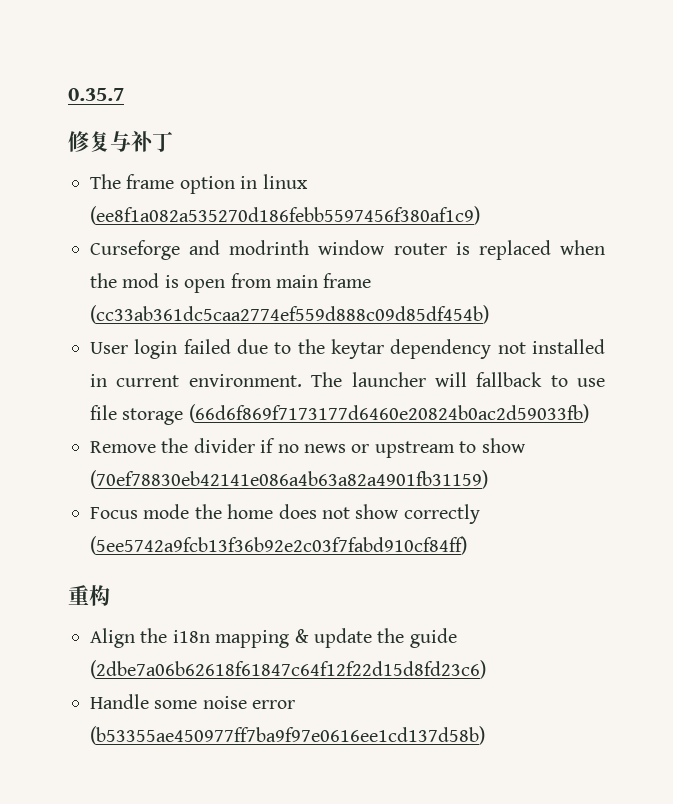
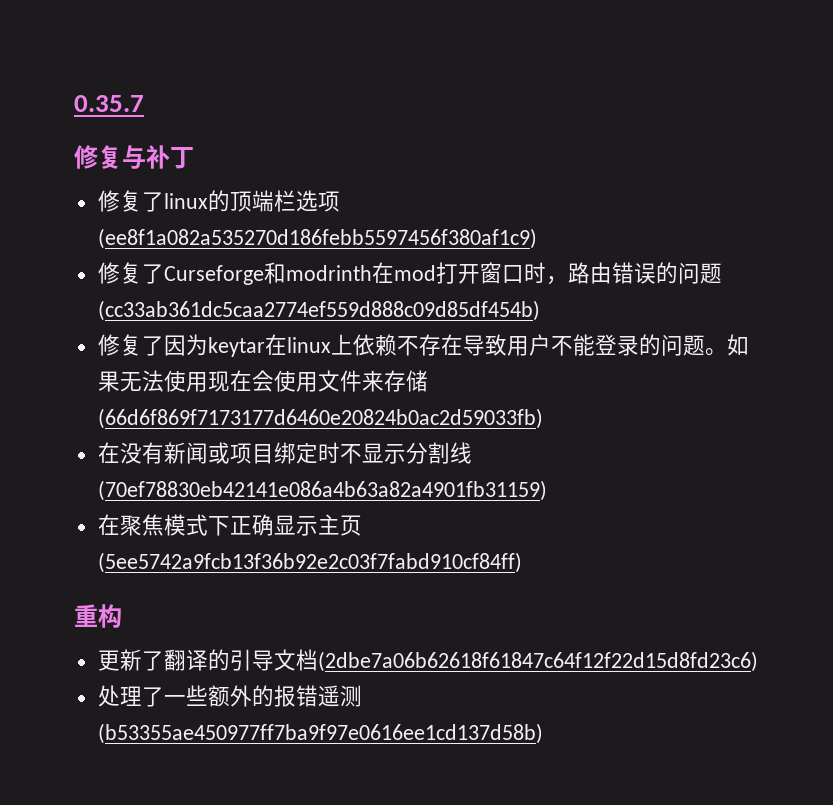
- The frame option in linux (ee8f1a082a535270d186febb5597456f380af1c9)
- Curseforge and modrinth window router is replaced when the mod is open from main frame (cc33ab361dc5caa2774ef559d888c09d85df454b)
- User login failed due to the keytar dependency not installed in current environment. The launcher will fallback to use file storage (66d6f869f7173177d6460e20824b0ac2d59033fb)
- Remove the divider if no news or upstream to show (70ef78830eb42141e086a4b63a82a4901fb31159)
- Focus mode the home does not show correctly (5ee5742a9fcb13f36b92e2c03f7fabd910cf84ff)
+ 修复了linux的顶端栏选项(ee8f1a082a535270d186febb5597456f380af1c9)
+ 修复了Curseforge和modrinth在mod打开窗口时，路由错误的问题(cc33ab361dc5caa2774ef559d888c09d85df454b)
+ 修复了因为keytar在linux上依赖不存在导致用户不能登录的问题。如果无法使用现在会使用文件来存储(66d6f869f7173177d6460e20824b0ac2d59033fb)
+ 在没有新闻或项目绑定时不显示分割线(70ef78830eb42141e086a4b63a82a4901fb31159)
+ 在聚焦模式下正确显示主页(5ee5742a9fcb13f36b92e2c03f7fabd910cf84ff)
  重构
- Align the i18n mapping & update the guide (2dbe7a06b62618f61847c64f12f22d15d8fd23c6)
- Handle some noise error (b53355ae450977ff7ba9f97e0616ee1cd137d58b)
+ 更新了翻译的引导文档(2dbe7a06b62618f61847c64f12f22d15d8fd23c6)
+ 处理了一些额外的报错遥测(b53355ae450977ff7ba9f97e0616ee1cd137d58b)

